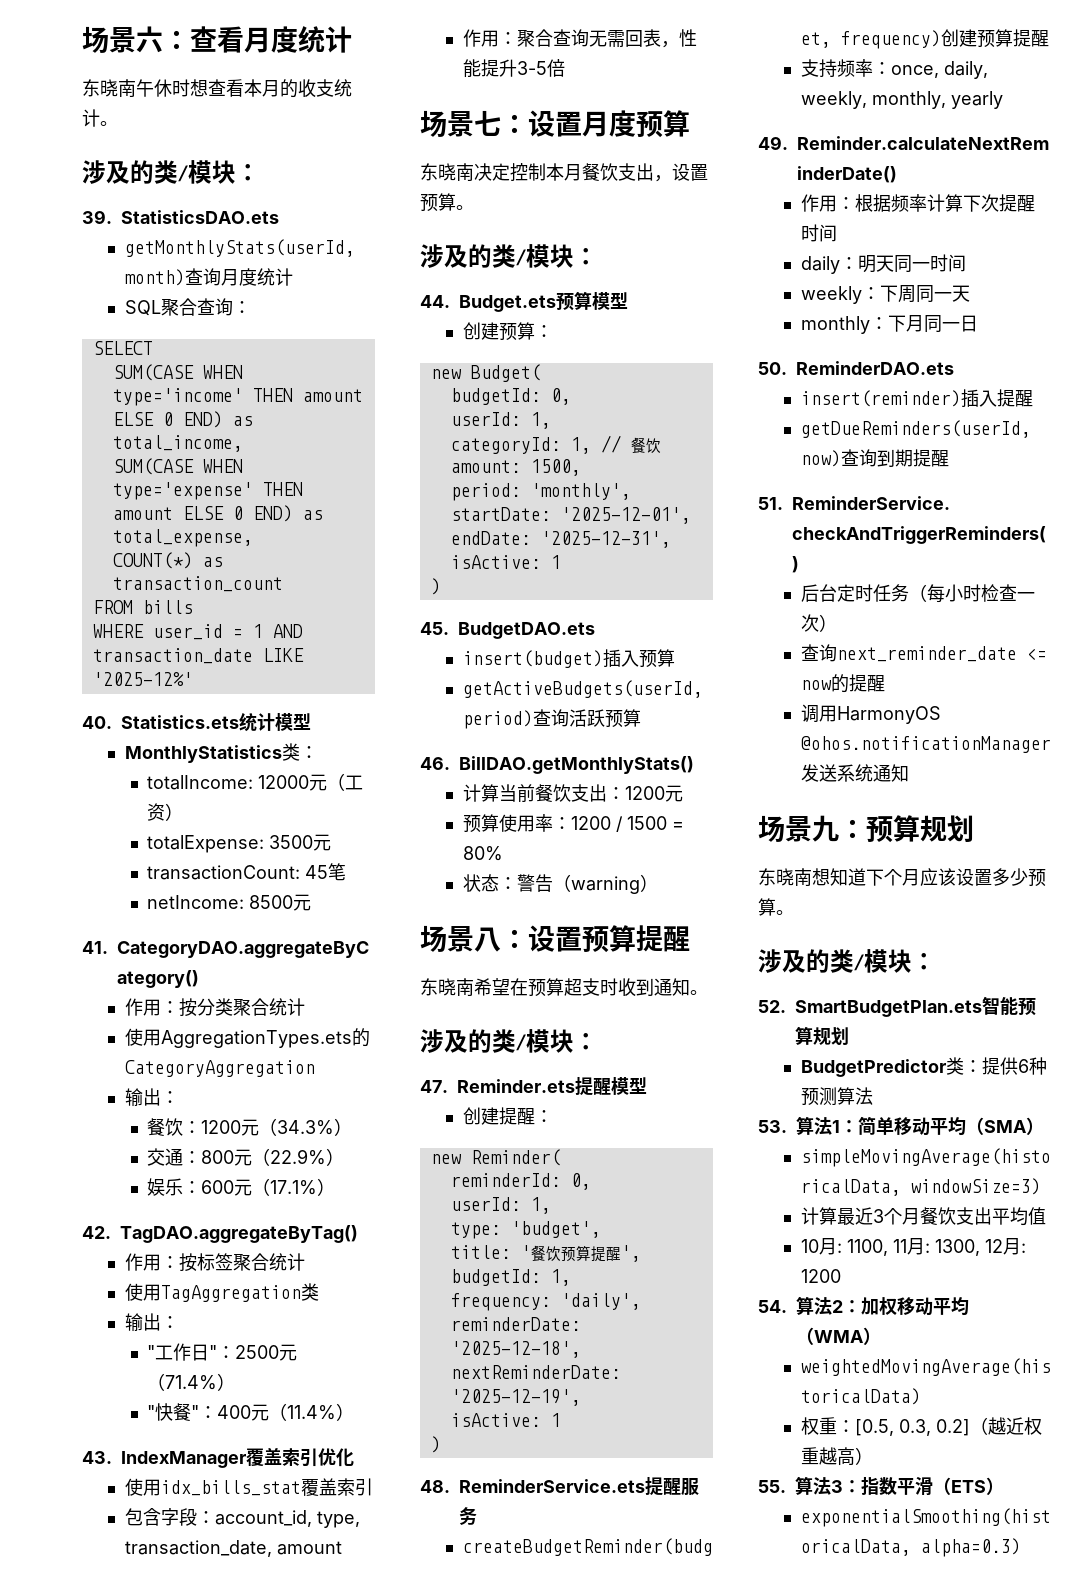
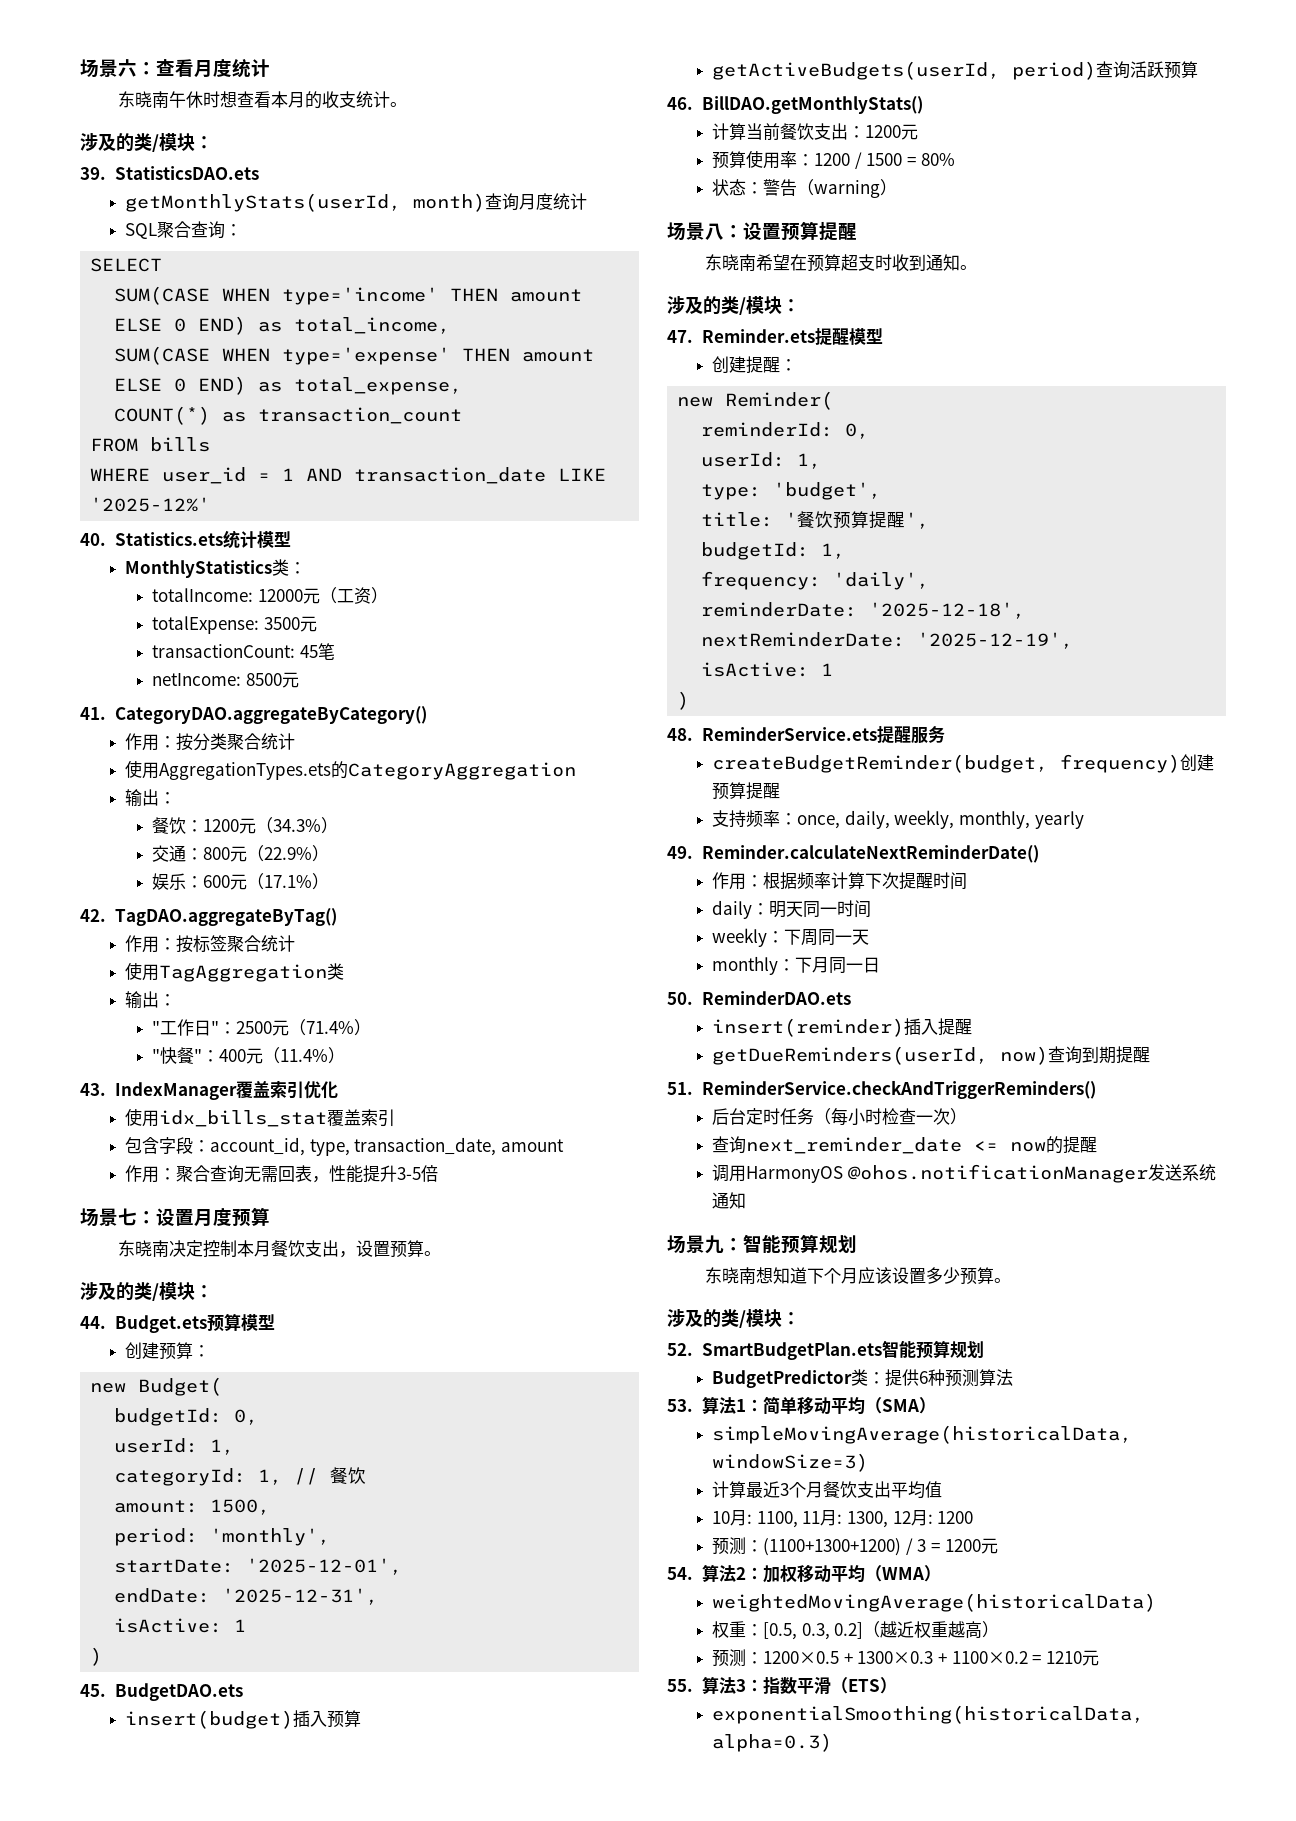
- 场景九：预算规划
+ 场景九：智能预算规划
+ 预测：(1100+1300+1200) / 3 = 1200元
+ 预测：1200×0.5 + 1300×0.3 + 1100×0.2 = 1210元

